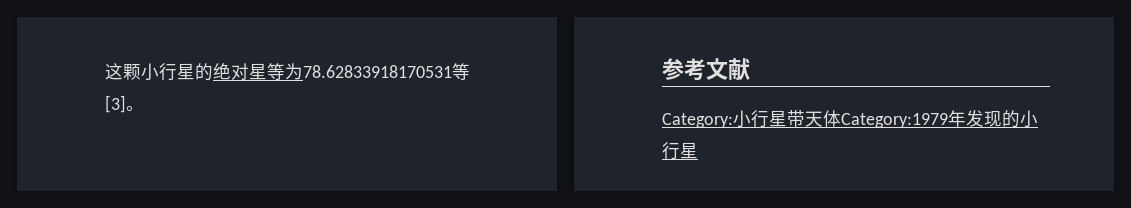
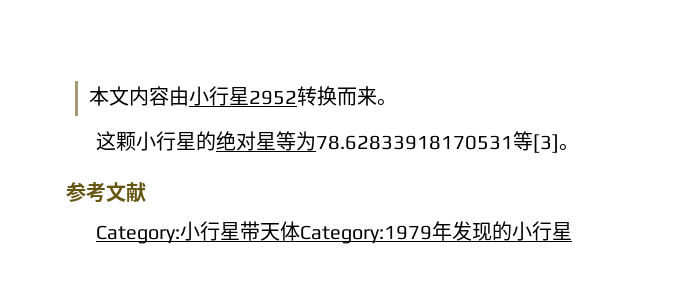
+ 本文内容由小行星2952转换而来。

